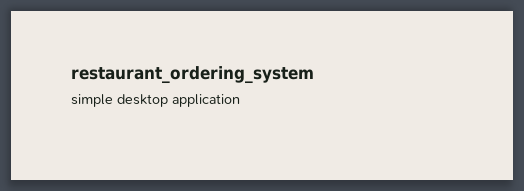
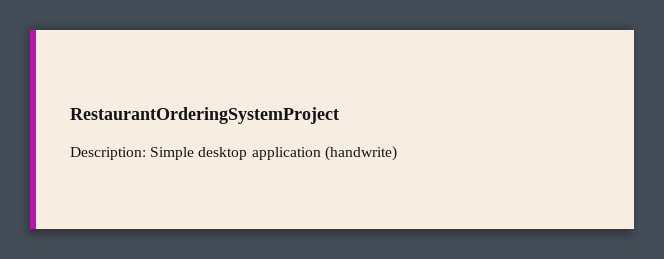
- restaurant_ordering_system
- simple desktop application
+ RestaurantOrderingSystemProject
+ Description: Simple desktop application (handwrite)

